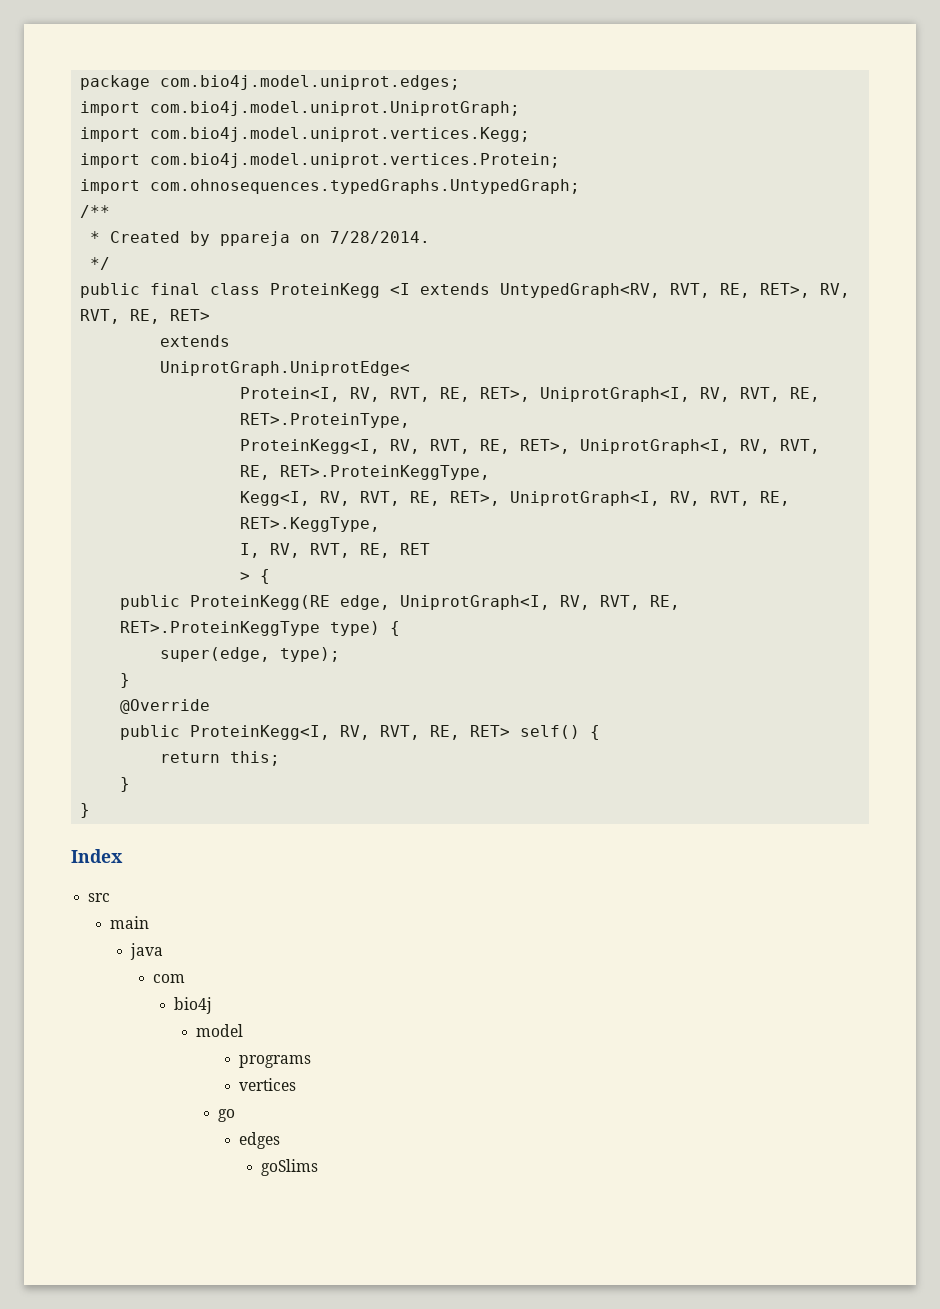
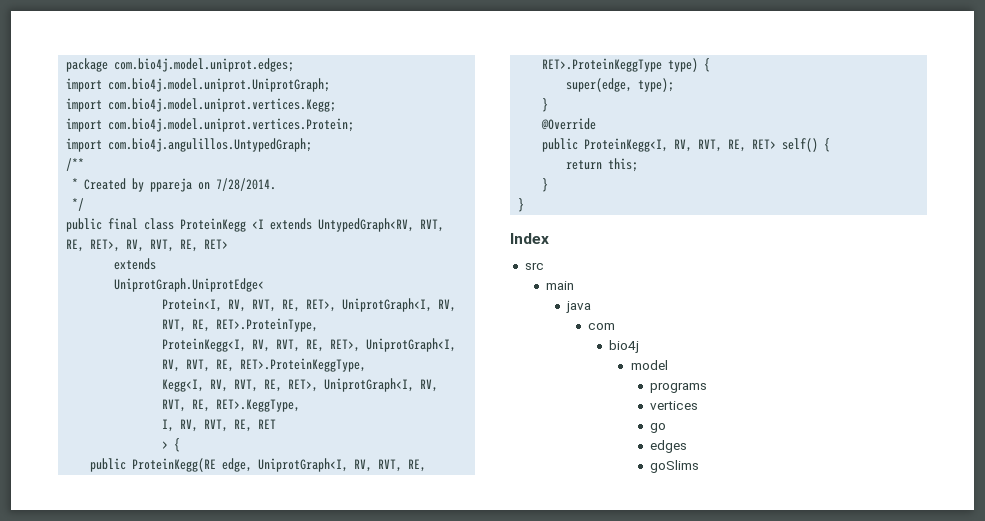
- import com.ohnosequences.typedGraphs.UntypedGraph;
+ import com.bio4j.angulillos.UntypedGraph;

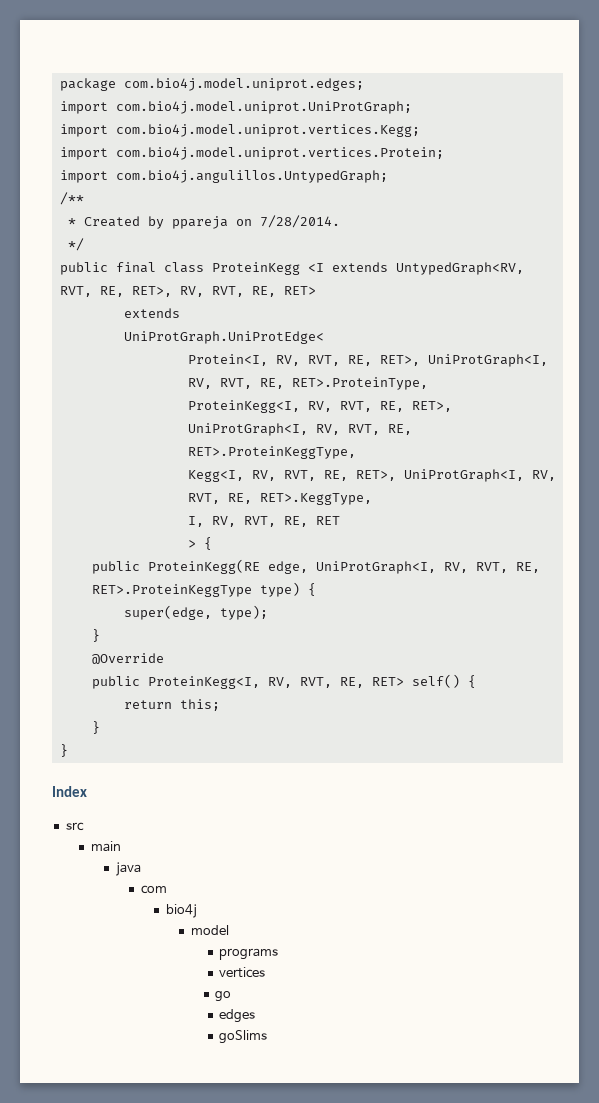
- import com.bio4j.model.uniprot.UniprotGraph;
+ import com.bio4j.model.uniprot.UniProtGraph;
- UniprotGraph.UniprotEdge<
+ UniProtGraph.UniProtEdge<
- Protein<I, RV, RVT, RE, RET>, UniprotGraph<I, RV, RVT, RE, RET>.ProteinType,
+ Protein<I, RV, RVT, RE, RET>, UniProtGraph<I, RV, RVT, RE, RET>.ProteinType,
- ProteinKegg<I, RV, RVT, RE, RET>, UniprotGraph<I, RV, RVT, RE, RET>.ProteinKeggType,
+ ProteinKegg<I, RV, RVT, RE, RET>, UniProtGraph<I, RV, RVT, RE, RET>.ProteinKeggType,
- Kegg<I, RV, RVT, RE, RET>, UniprotGraph<I, RV, RVT, RE, RET>.KeggType,
+ Kegg<I, RV, RVT, RE, RET>, UniProtGraph<I, RV, RVT, RE, RET>.KeggType,
- public ProteinKegg(RE edge, UniprotGraph<I, RV, RVT, RE, RET>.ProteinKeggType type) {
+ public ProteinKegg(RE edge, UniProtGraph<I, RV, RVT, RE, RET>.ProteinKeggType type) {

